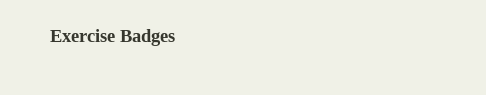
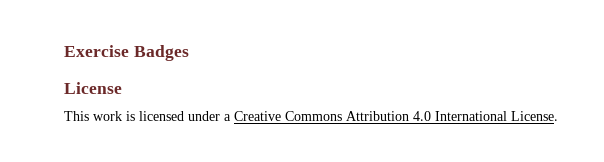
+ License
+ This work is licensed under a Creative Commons Attribution 4.0 International License.

